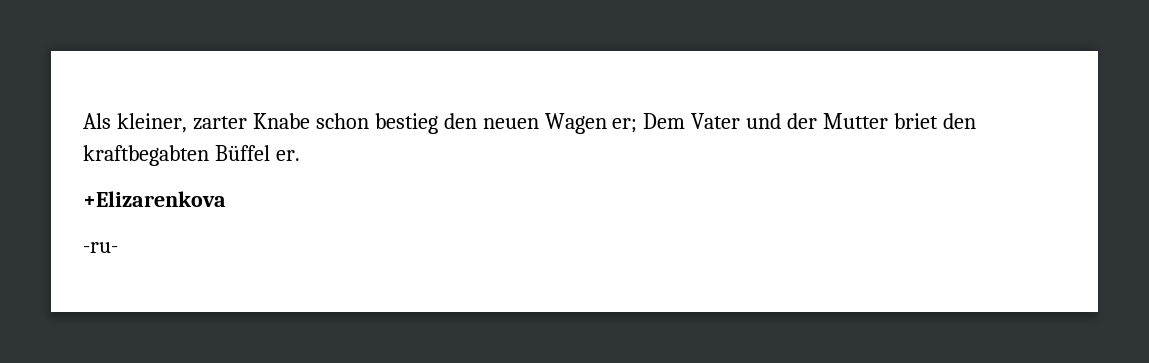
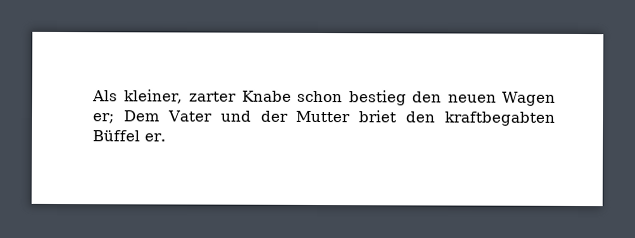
- +Elizarenkova
- -ru-

